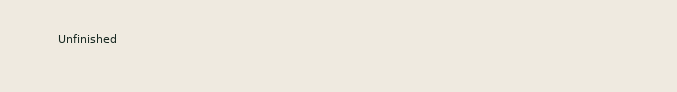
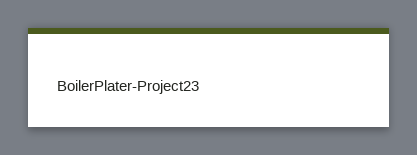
- Unfinished
+ BoilerPlater-Project23

